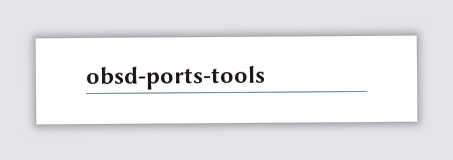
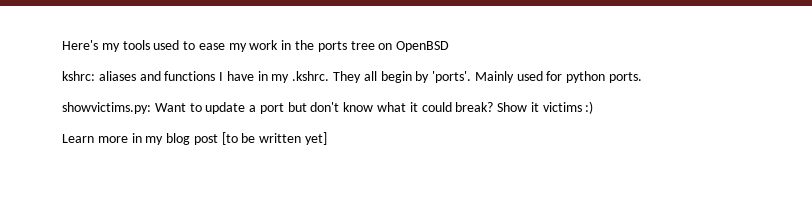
- obsd-ports-tools
+ Here's my tools used to ease my work in the ports tree on OpenBSD
+ kshrc: aliases and functions I have in my .kshrc. They all begin by 'ports'. Mainly used for python ports.
+ showvictims.py: Want to update a port but don't know what it could break? Show it victims :)
+ Learn more in my blog post [to be written yet]

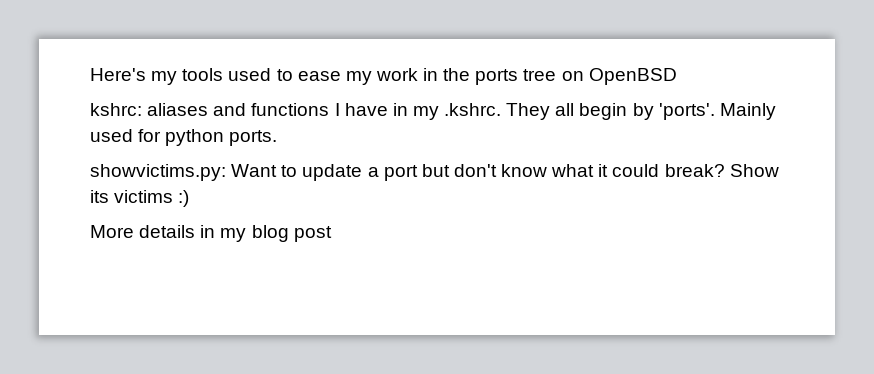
- Show it victims :)
+ Show its victims :)
- Learn more in my blog post [to be written yet]
+ More details in my blog post

